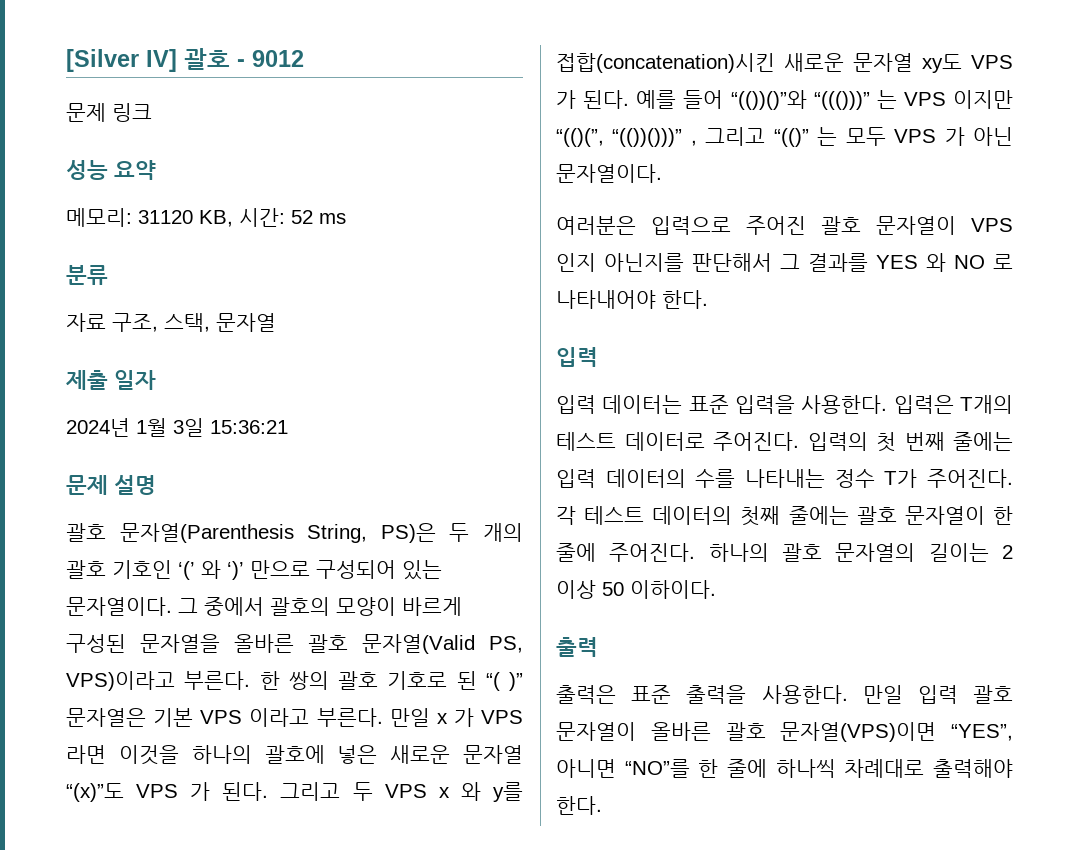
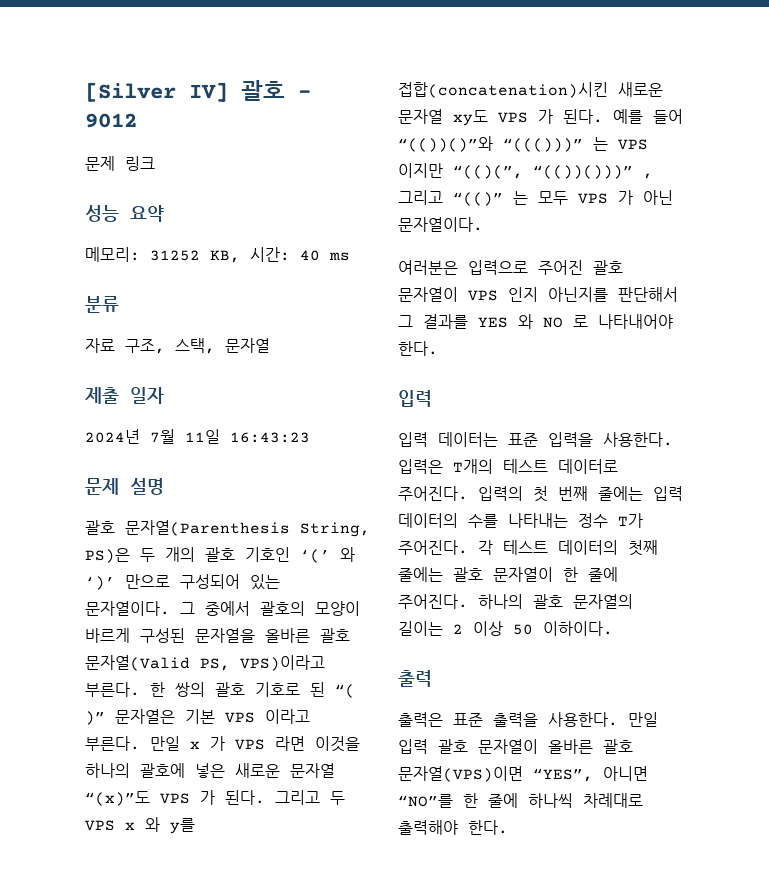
- 메모리: 31120 KB, 시간: 52 ms
+ 메모리: 31252 KB, 시간: 40 ms
- 2024년 1월 3일 15:36:21
+ 2024년 7월 11일 16:43:23

